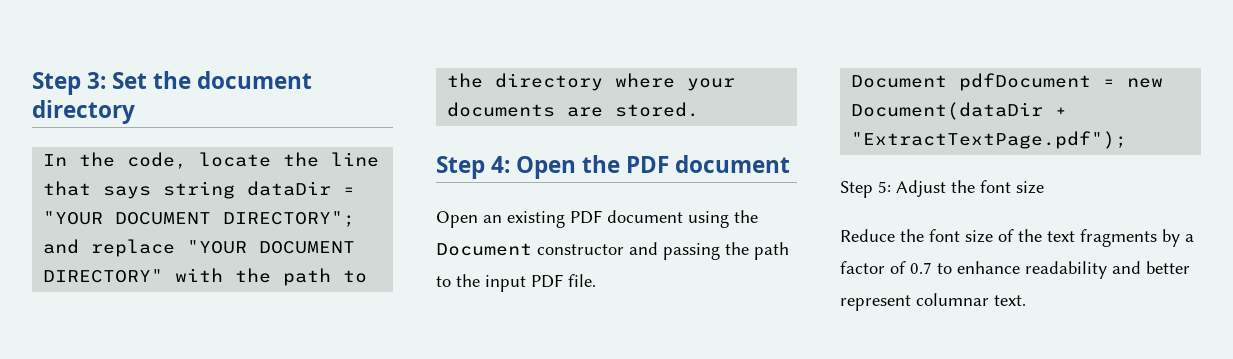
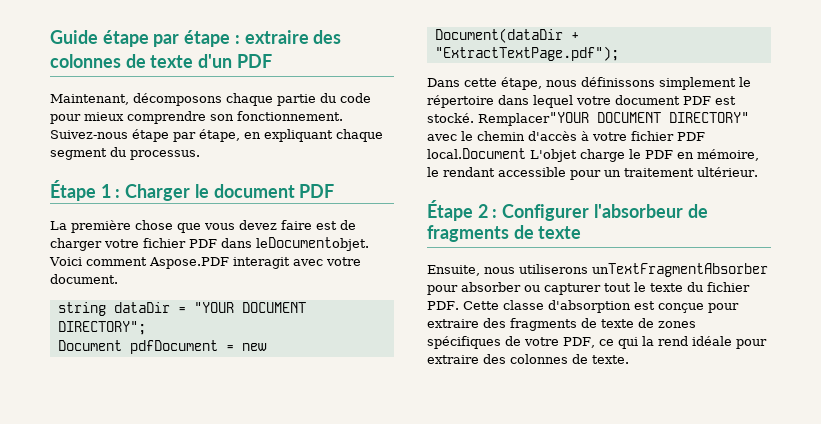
- Step 3: Set the document directory
- In the code, locate the line that says string dataDir = "YOUR DOCUMENT DIRECTORY"; and replace "YOUR DOCUMENT DIRECTORY" with the path to the directory where your documents are stored.
- Step 4: Open the PDF document
- Open an existing PDF document using the Document constructor and passing the path to the input PDF file.
+ Guide étape par étape : extraire des colonnes de texte d'un PDF
+ Maintenant, décomposons chaque partie du code pour mieux comprendre son fonctionnement. Suivez-nous étape par étape, en expliquant chaque segment du processus.
+ Étape 1 : Charger le document PDF
+ La première chose que vous devez faire est de charger votre fichier PDF dans leDocumentobjet. Voici comment Aspose.PDF interagit avec votre document.
+ string dataDir = "YOUR DOCUMENT DIRECTORY";
- Step 5: Adjust the font size
- Reduce the font size of the text fragments by a factor of 0.7 to enhance readability and better represent columnar text.
+ Dans cette étape, nous définissons simplement le répertoire dans lequel votre document PDF est stocké. Remplacer"YOUR DOCUMENT DIRECTORY" avec le chemin d'accès à votre fichier PDF local.Document L'objet charge le PDF en mémoire, le rendant accessible pour un traitement ultérieur.
+ Étape 2 : Configurer l'absorbeur de fragments de texte
+ Ensuite, nous utiliserons unTextFragmentAbsorber pour absorber ou capturer tout le texte du fichier PDF. Cette classe d'absorption est conçue pour extraire des fragments de texte de zones spécifiques de votre PDF, ce qui la rend idéale pour extraire des colonnes de texte.

